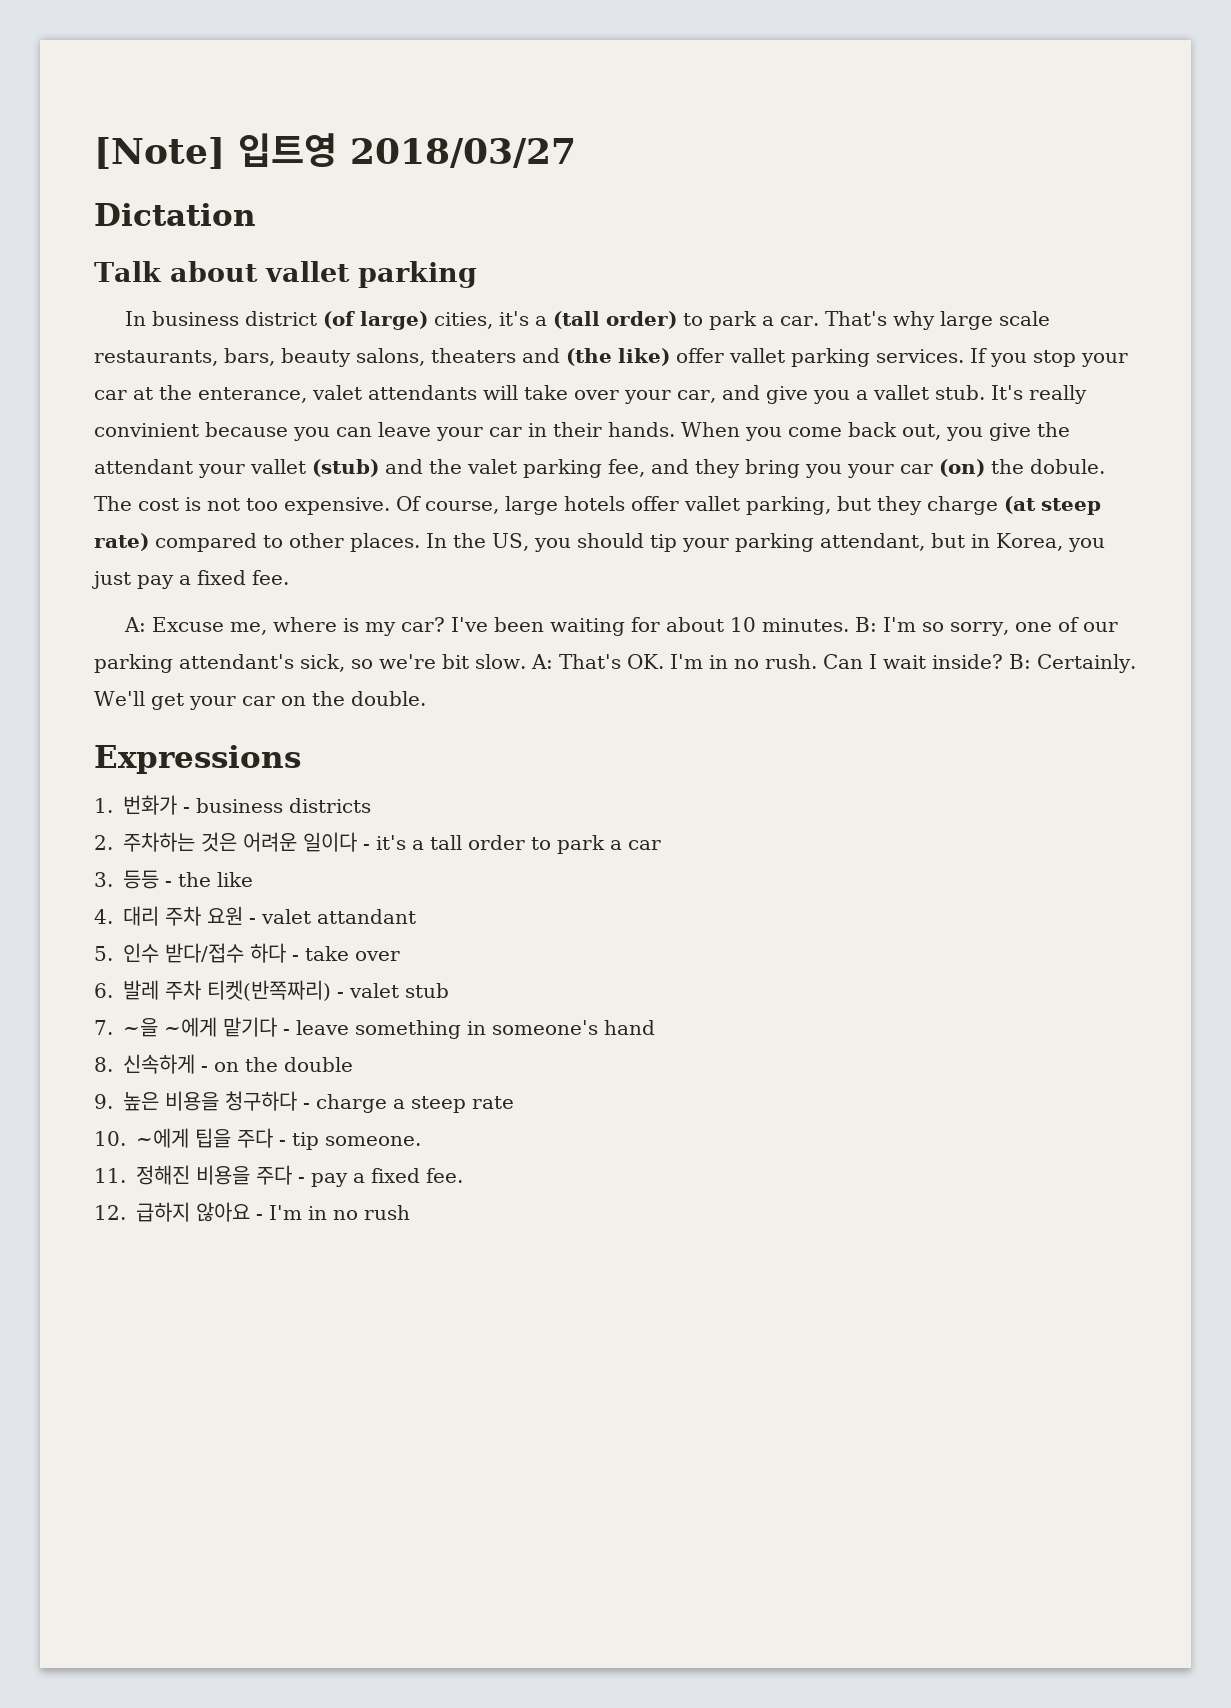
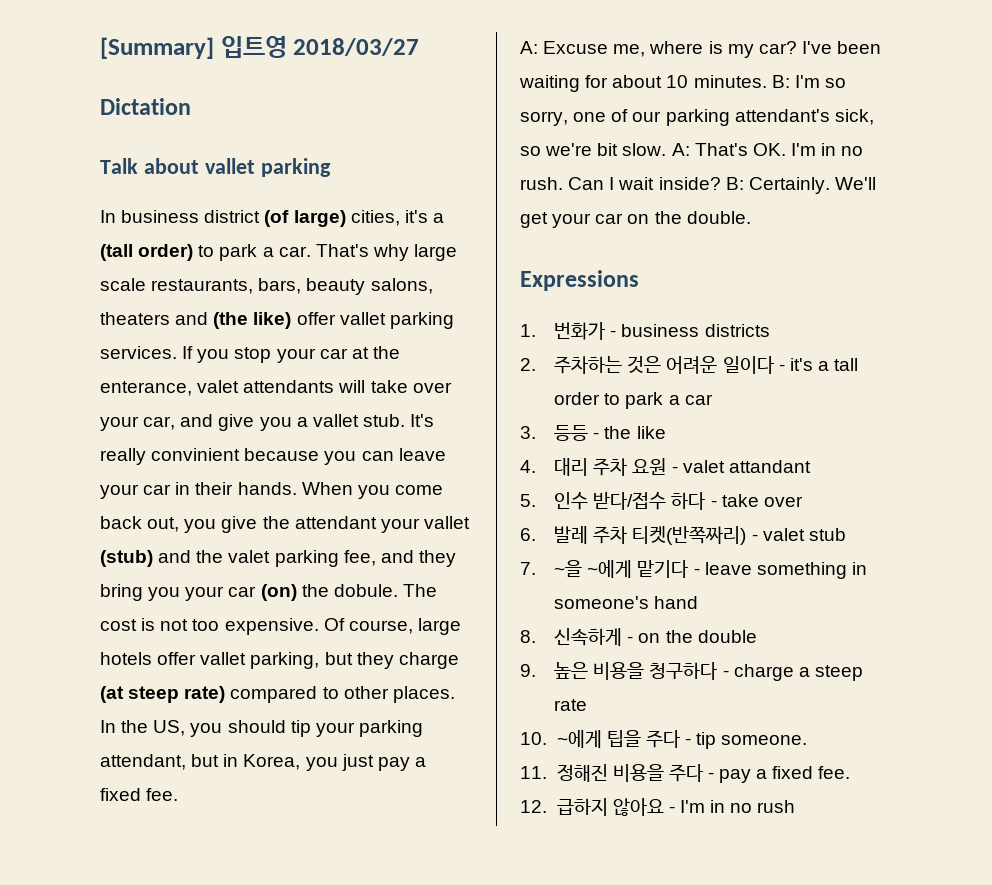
- [Note] 입트영 2018/03/27
+ [Summary] 입트영 2018/03/27

